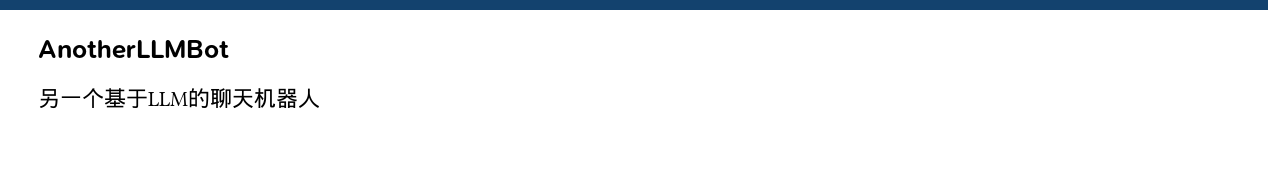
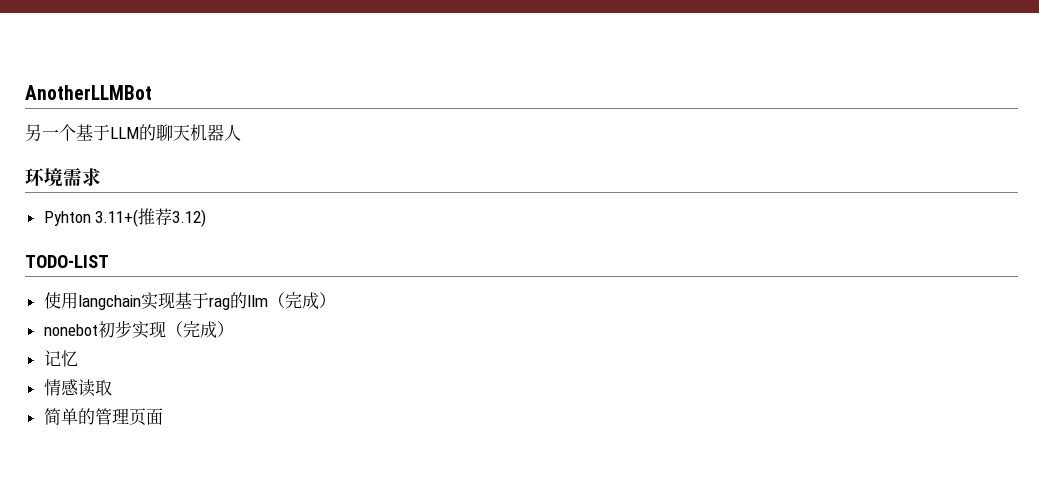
+ 环境需求
+ Pyhton 3.11+(推荐3.12)
+ TODO-LIST
+ 使用langchain实现基于rag的llm（完成）
+ nonebot初步实现（完成）
+ 记忆
+ 情感读取
+ 简单的管理页面

